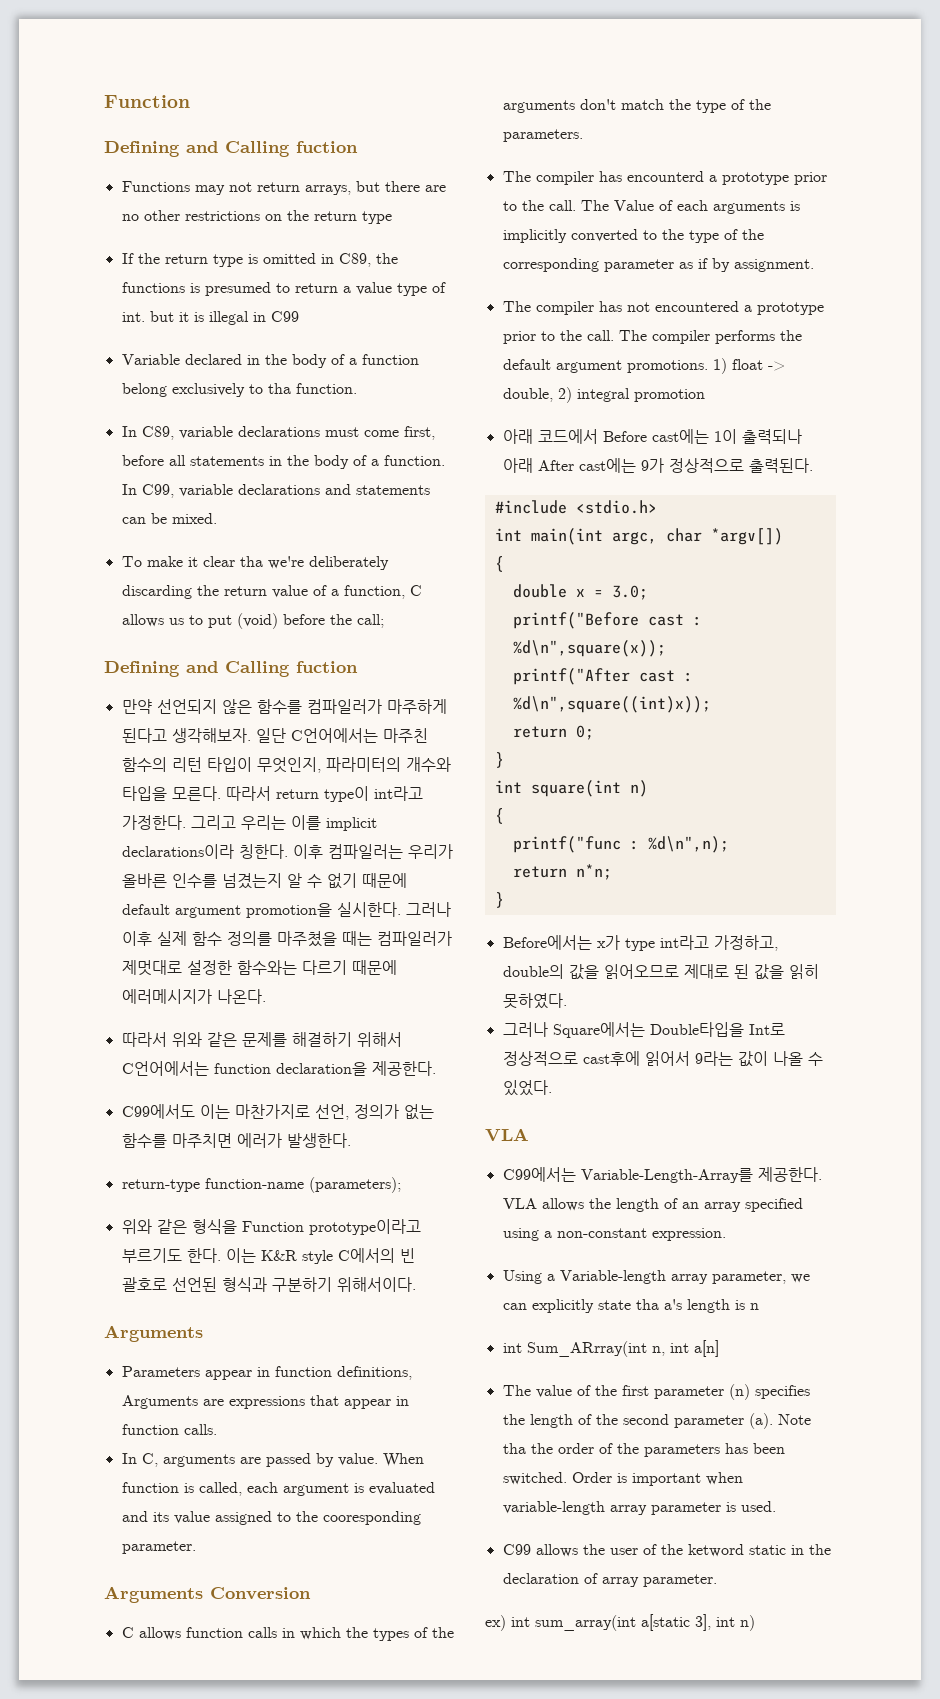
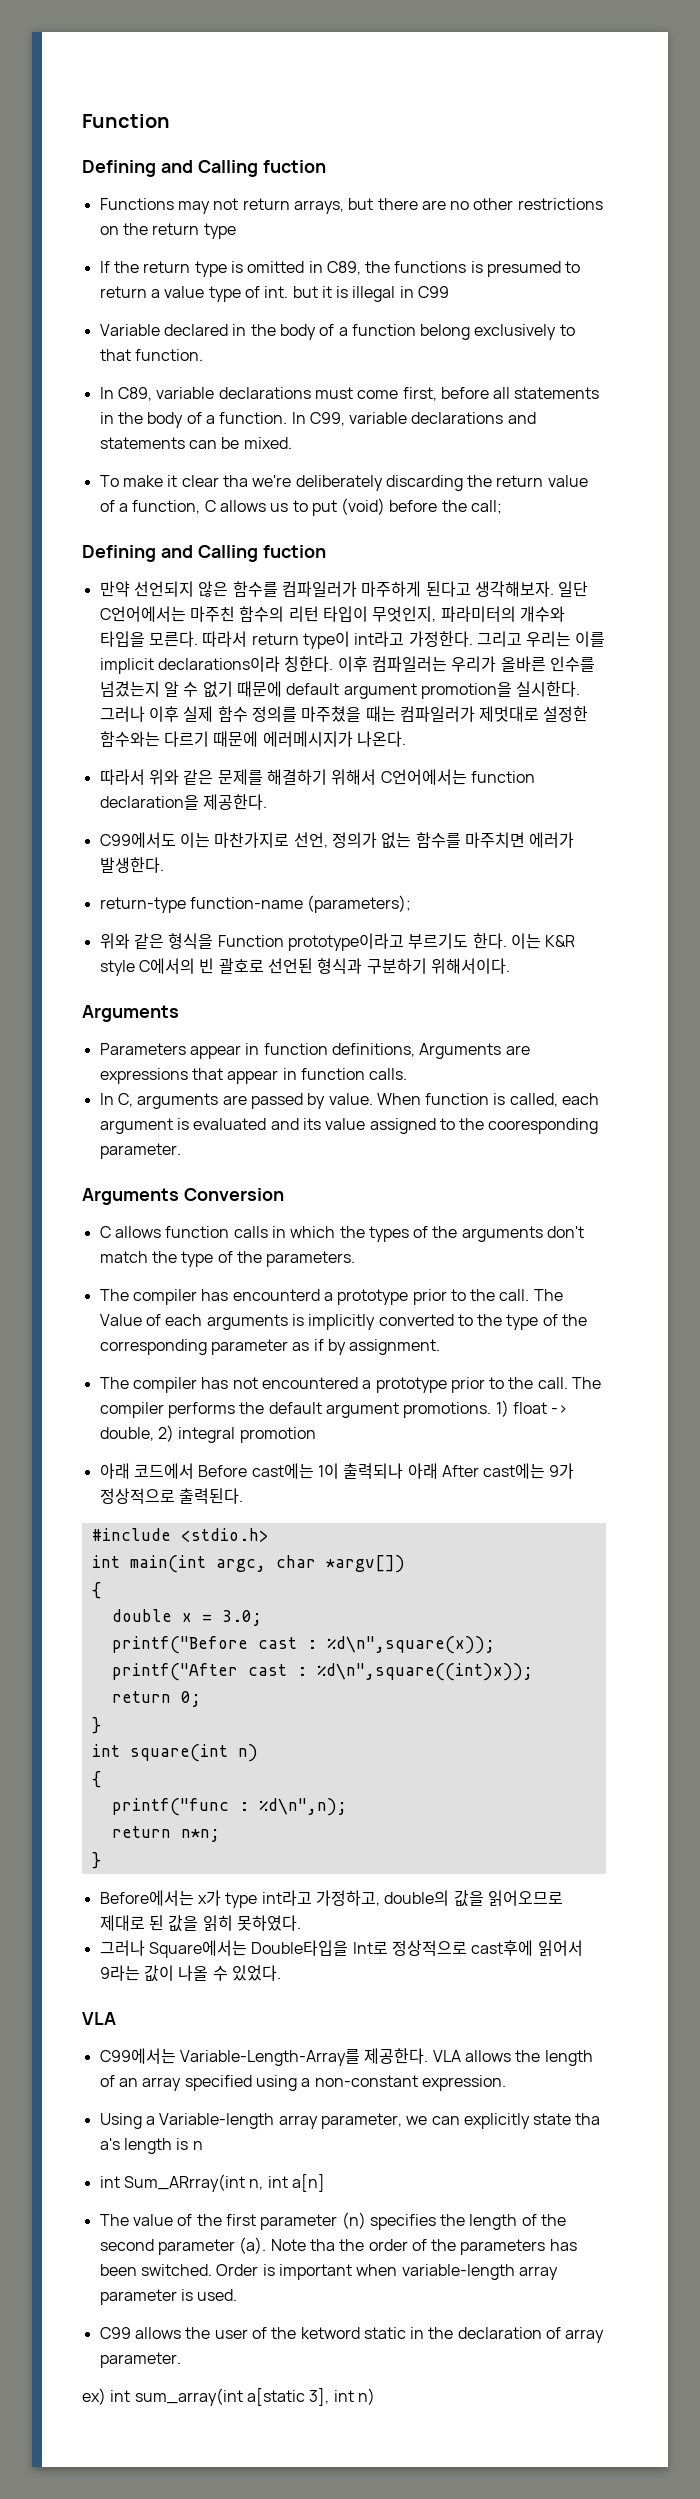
- Variable declared in the body of a function belong exclusively to tha function.
+ Variable declared in the body of a function belong exclusively to that function.

